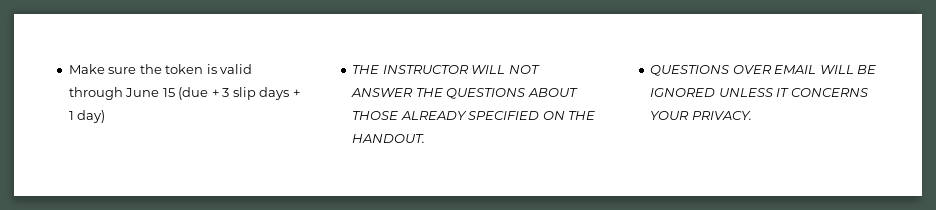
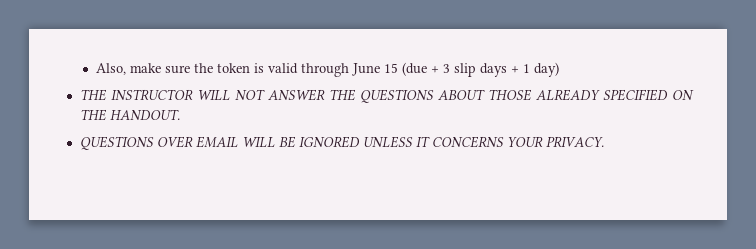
- Make sure the token is valid through June 15 (due + 3 slip days + 1 day)
+ Also, make sure the token is valid through June 15 (due + 3 slip days + 1 day)

